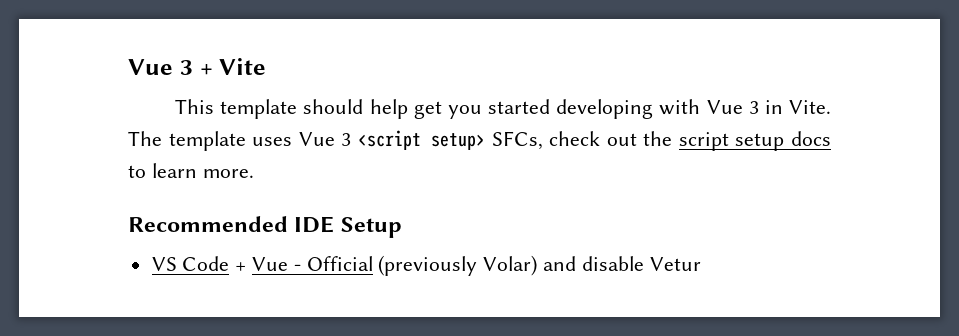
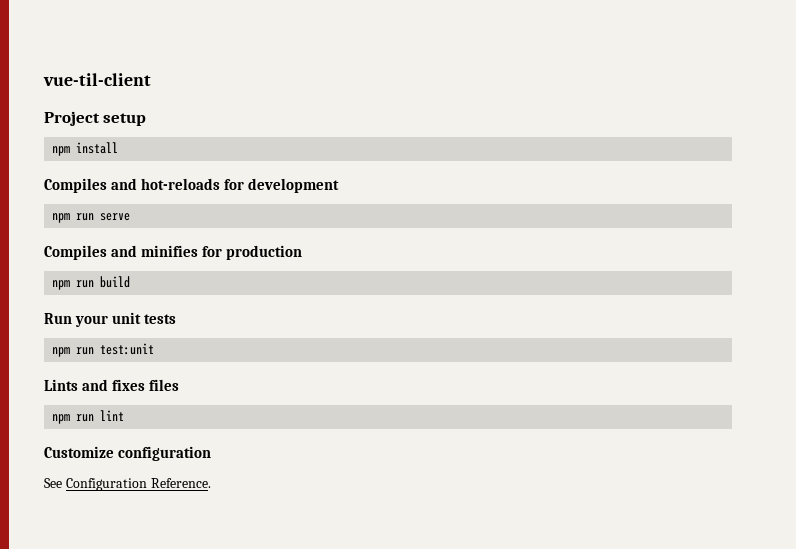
- Vue 3 + Vite
- This template should help get you started developing with Vue 3 in Vite. The template uses Vue 3 <script setup> SFCs, check out the script setup docs to learn more.
- Recommended IDE Setup
- VS Code + Vue - Official (previously Volar) and disable Vetur
+ vue-til-client
+ Project setup
+ npm install
+ Compiles and hot-reloads for development
+ npm run serve
+ Compiles and minifies for production
+ npm run build
+ Run your unit tests
+ npm run test:unit
+ Lints and fixes files
+ npm run lint
+ Customize configuration
+ See Configuration Reference.

